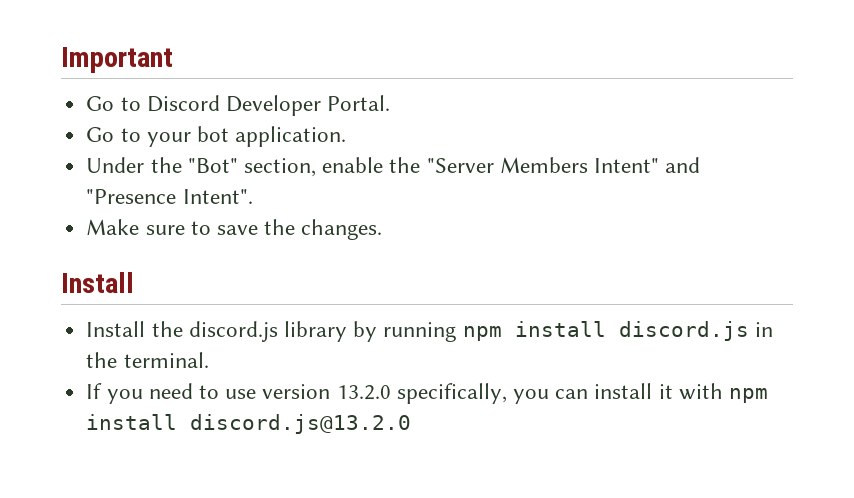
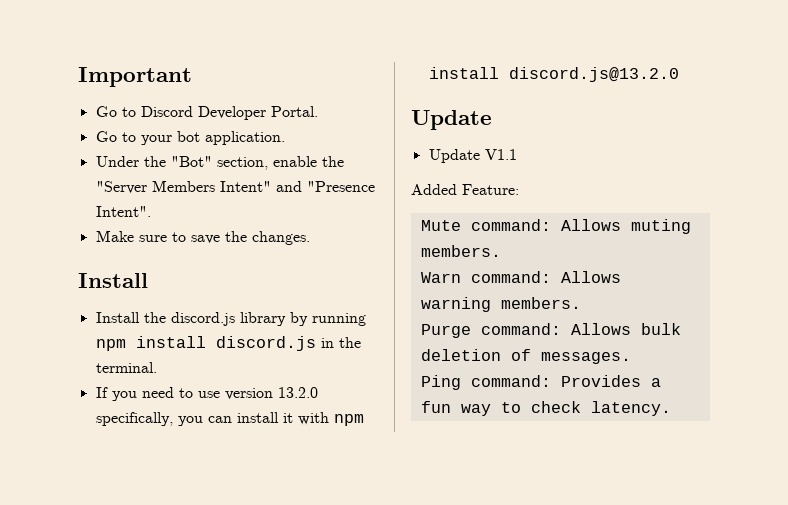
  If you need to use version 13.2.0 specifically, you can install it with npm install discord.js@13.2.0
+ Update
+ Update V1.1
+ Added Feature:
+ Mute command: Allows muting members.
+ Warn command: Allows warning members.
+ Purge command: Allows bulk deletion of messages.
+ Ping command: Provides a fun way to check latency.

